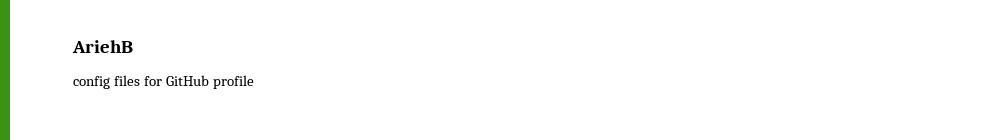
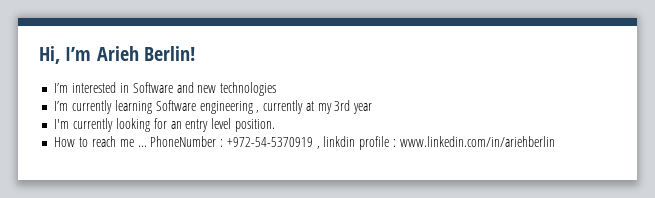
- AriehB
- config files for GitHub profile
+ Hi, I’m Arieh Berlin!
+ I’m interested in Software and new technologies
+ I’m currently learning Software engineering , currently at my 3rd year
+ I'm currently looking for an entry level position.
+ How to reach me ... PhoneNumber : +972-54-5370919 , linkdin profile : www.linkedin.com/in/ariehberlin

